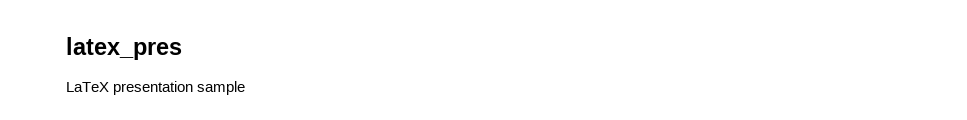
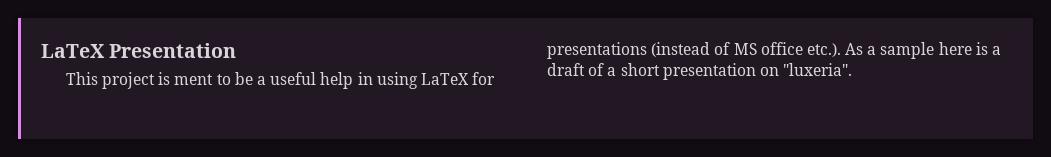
- latex_pres
- LaTeX presentation sample
+ LaTeX Presentation
+ This project is ment to be a useful help in using LaTeX for presentations (instead of MS office etc.). As a sample here is a draft of a short presentation on "luxeria".

